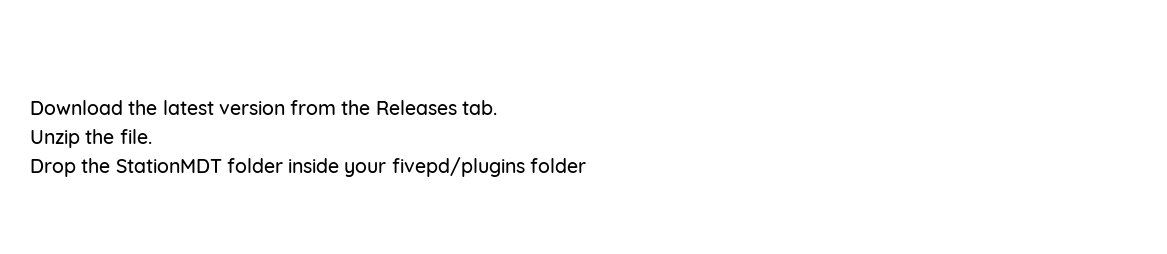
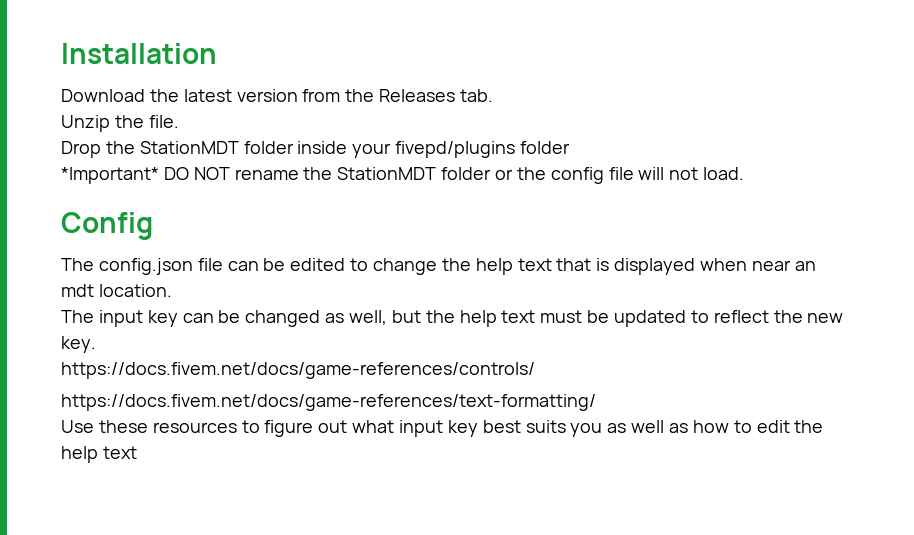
+ Installation
+ *Important* DO NOT rename the StationMDT folder or the config file will not load.
+ Config
+ The config.json file can be edited to change the help text that is displayed when near an mdt location.
+ The input key can be changed as well, but the help text must be updated to reflect the new key.
+ https://docs.fivem.net/docs/game-references/controls/
+ https://docs.fivem.net/docs/game-references/text-formatting/
+ Use these resources to figure out what input key best suits you as well as how to edit the help text

